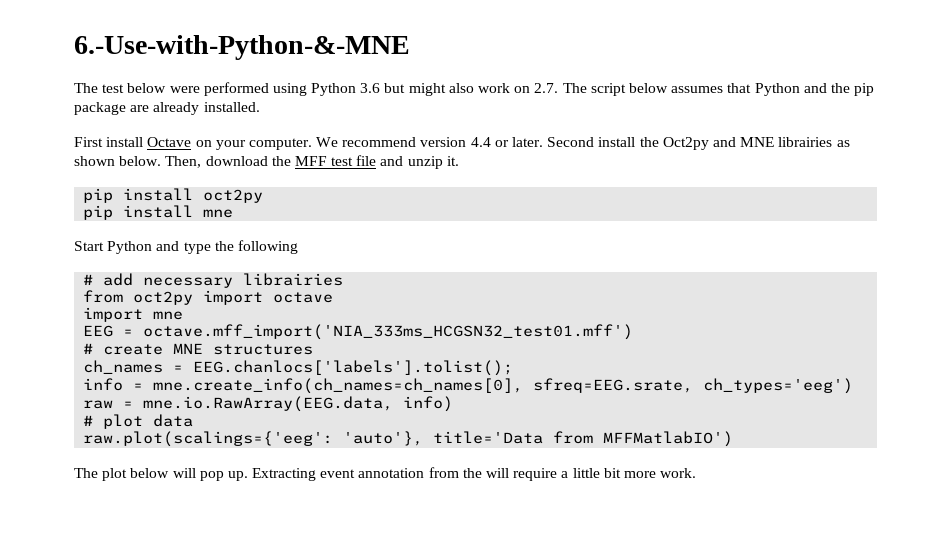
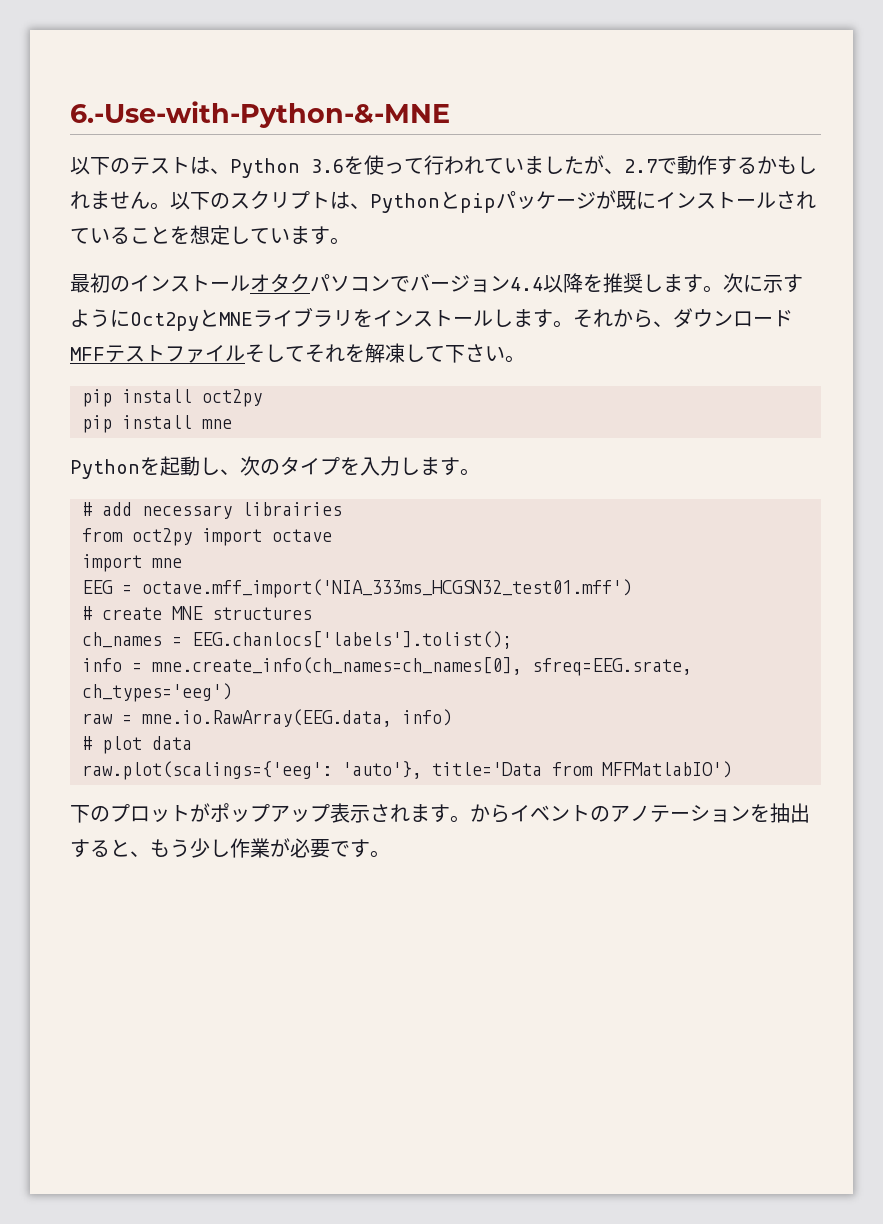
- The test below were performed using Python 3.6 but might also work on 2.7. The script below assumes that Python and the pip package are already installed.
- First install Octave on your computer. We recommend version 4.4 or later. Second install the Oct2py and MNE librairies as shown below. Then, download the MFF test file and unzip it.
+ 以下のテストは、Python 3.6を使って行われていましたが、2.7で動作するかもしれません。以下のスクリプトは、Pythonとpipパッケージが既にインストールされていることを想定しています。
+ 最初のインストールオタクパソコンでバージョン4.4以降を推奨します。次に示すようにOct2pyとMNEライブラリをインストールします。それから、ダウンロードMFFテストファイルそしてそれを解凍して下さい。
- Start Python and type the following
+ Pythonを起動し、次のタイプを入力します。
- The plot below will pop up. Extracting event annotation from the will require a little bit more work.
+ 下のプロットがポップアップ表示されます。からイベントのアノテーションを抽出すると、もう少し作業が必要です。

